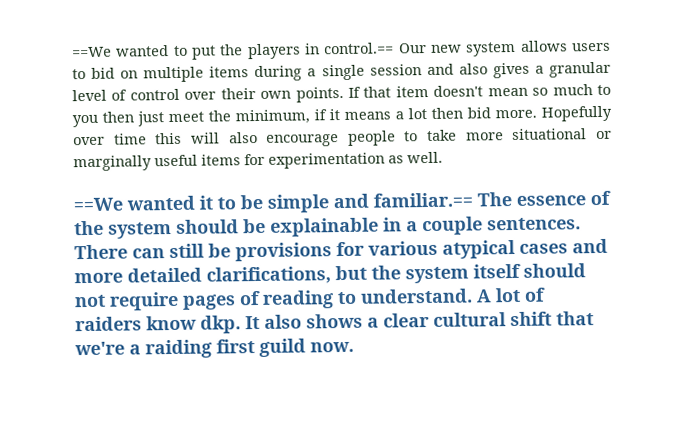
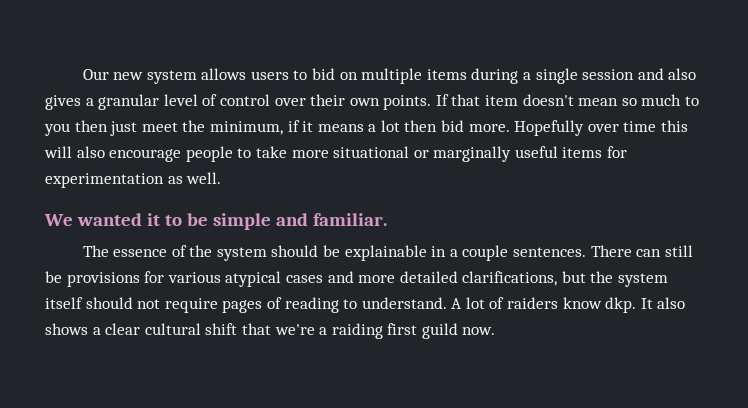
- ==We wanted to put the players in control.== Our new system allows users to bid on multiple items during a single session and also gives a granular level of control over their own points.
+ Our new system allows users to bid on multiple items during a single session and also gives a granular level of control over their own points.
- ==We wanted it to be simple and familiar.== The essence of the system should be explainable in a couple sentences.
+ We wanted it to be simple and familiar.
+ The essence of the system should be explainable in a couple sentences.

